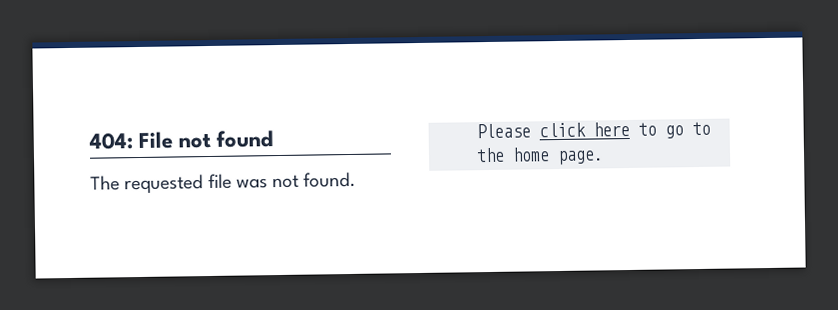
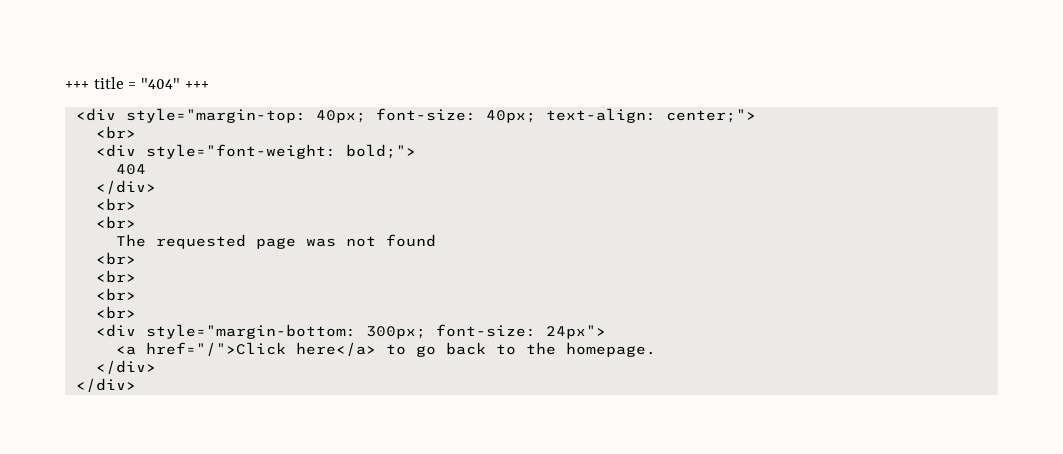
- 404: File not found
- The requested file was not found.
- Please click here to go to the home page.
+ +++ title = "404" +++
+ <div style="margin-top: 40px; font-size: 40px; text-align: center;">
+ <br>
+ <div style="font-weight: bold;">
+ 404
+ </div>
+ <br>
+ <br>
+ The requested page was not found
+ <br>
+ <br>
+ <br>
+ <br>
+ <div style="margin-bottom: 300px; font-size: 24px">
+ <a href="/">Click here</a> to go back to the homepage.
+ </div>
+ </div>

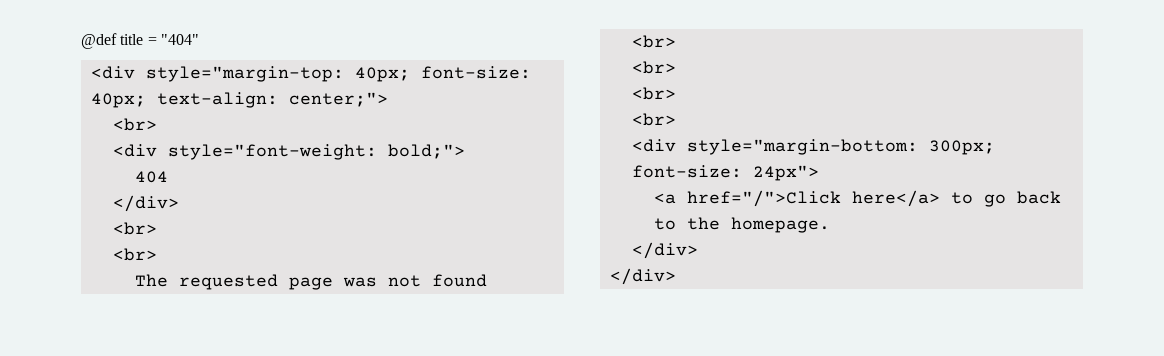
- +++ title = "404" +++
+ @def title = "404"

